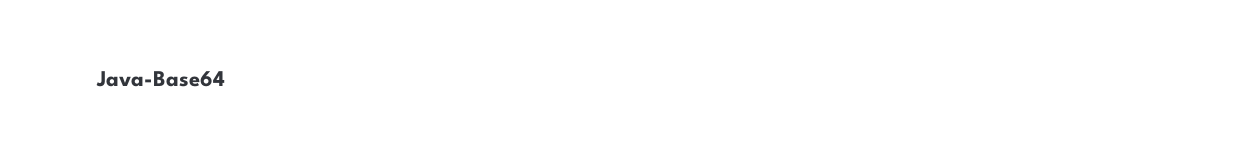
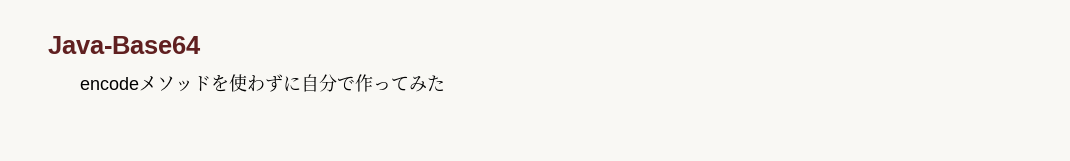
+ encodeメソッドを使わずに自分で作ってみた

